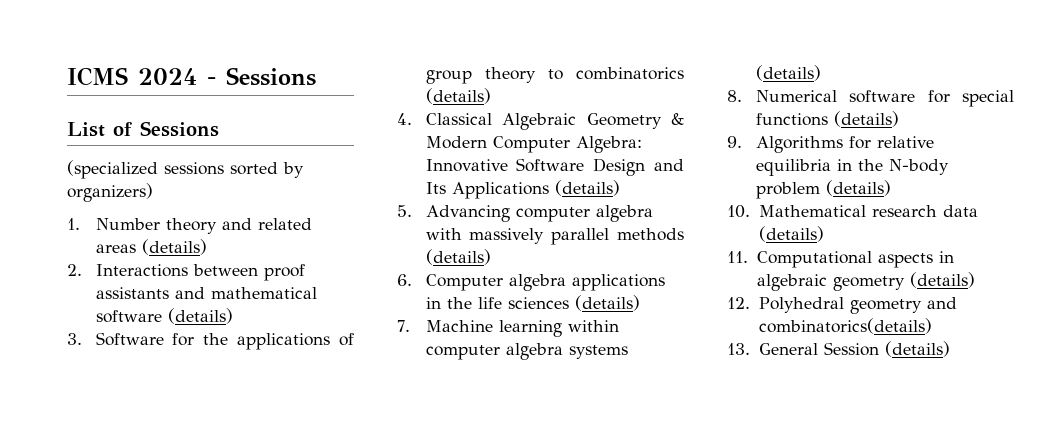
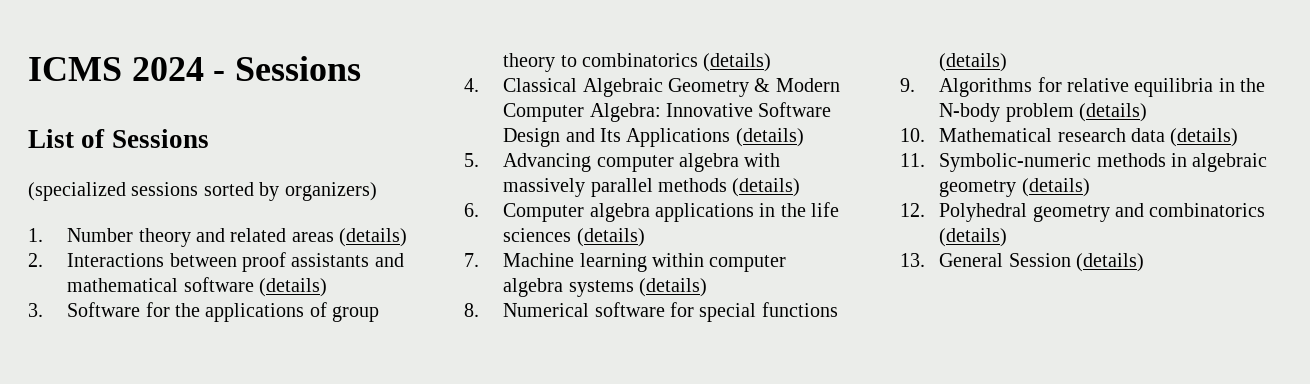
- 11. Computational aspects in algebraic geometry (details)
+ 11. Symbolic-numeric methods in algebraic geometry (details)
- 12. Polyhedral geometry and combinatorics(details)
+ 12. Polyhedral geometry and combinatorics (details)

